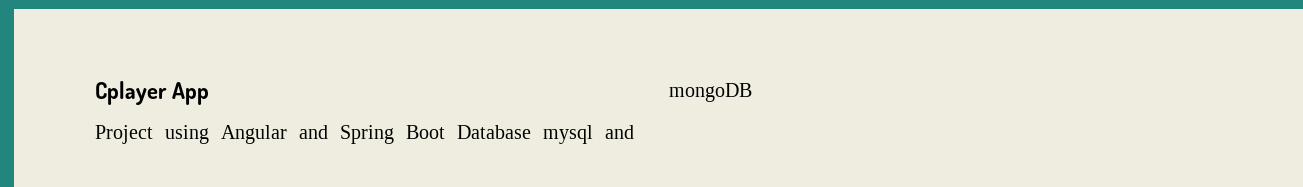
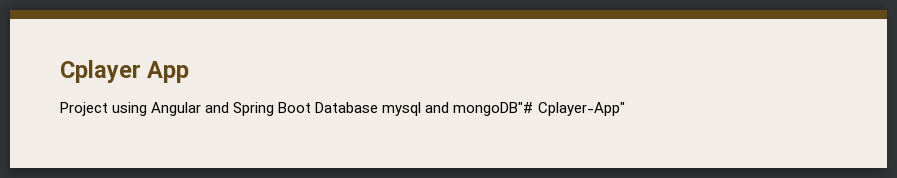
- Project using Angular and Spring Boot Database mysql and mongoDB
+ Project using Angular and Spring Boot Database mysql and mongoDB"# Cplayer-App"

